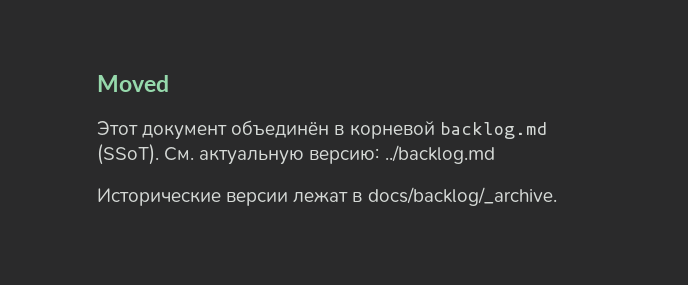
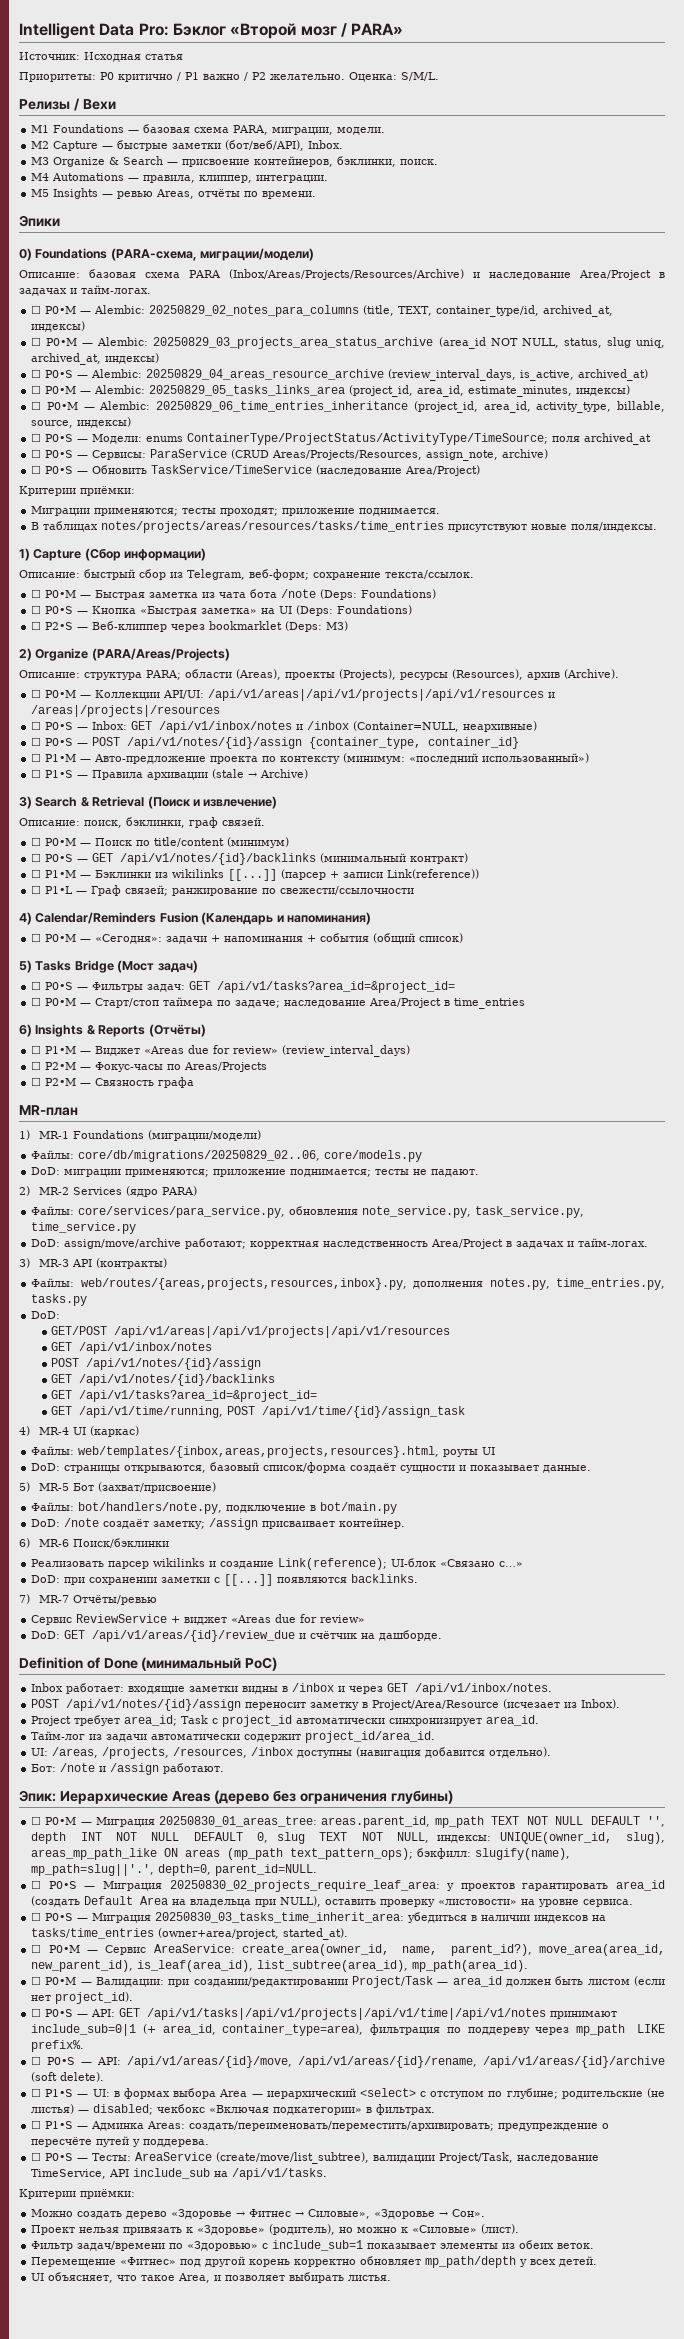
- Moved
- Этот документ объединён в корневой backlog.md (SSoT). См. актуальную версию: ../backlog.md
- Исторические версии лежат в docs/backlog/_archive.
+ Intelligent Data Pro: Бэклог «Второй мозг / PARA»
+ Источник: Исходная статья
+ Приоритеты: P0 критично / P1 важно / P2 желательно. Оценка: S/M/L.
+ Релизы / Вехи
+ M1 Foundations — базовая схема PARA, миграции, модели.
+ M2 Capture — быстрые заметки (бот/веб/API), Inbox.
+ M3 Organize & Search — присвоение контейнеров, бэклинки, поиск.
+ M4 Automations — правила, клиппер, интеграции.
+ M5 Insights — ревью Areas, отчёты по времени.
+ Эпики
+ 0) Foundations (PARA-схема, миграции/модели)
+ Описание: базовая схема PARA (Inbox/Areas/Projects/Resources/Archive) и наследование Area/Project в задачах и тайм‑логах.
+ ☐ P0•M — Alembic: 20250829_02_notes_para_columns (title, TEXT, container_type/id, archived_at, индексы)
+ ☐ P0•M — Alembic: 20250829_03_projects_area_status_archive (area_id NOT NULL, status, slug uniq, archived_at, индексы)
+ ☐ P0•S — Alembic: 20250829_04_areas_resource_archive (review_interval_days, is_active, archived_at)
+ ☐ P0•M — Alembic: 20250829_05_tasks_links_area (project_id, area_id, estimate_minutes, индексы)
+ ☐ P0•M — Alembic: 20250829_06_time_entries_inheritance (project_id, area_id, activity_type, billable, source, индексы)
+ ☐ P0•S — Модели: enums ContainerType/ProjectStatus/ActivityType/TimeSource; поля archived_at
+ ☐ P0•S — Сервисы: ParaService (CRUD Areas/Projects/Resources, assign_note, archive)
+ ☐ P0•S — Обновить TaskService/TimeService (наследование Area/Project)
+ Критерии приёмки:
+ Миграции применяются; тесты проходят; приложение поднимается.
+ В таблицах notes/projects/areas/resources/tasks/time_entries присутствуют новые поля/индексы.
+ 1) Capture (Сбор информации)
+ Описание: быстрый сбор из Telegram, веб‑форм; сохранение текста/ссылок.
+ ☐ P0•M — Быстрая заметка из чата бота /note (Deps: Foundations)
+ ☐ P0•S — Кнопка «Быстрая заметка» на UI (Deps: Foundations)
+ ☐ P2•S — Веб‑клиппер через bookmarklet (Deps: M3)
+ 2) Organize (PARA/Areas/Projects)
+ Описание: структура PARA; области (Areas), проекты (Projects), ресурсы (Resources), архив (Archive).
+ ☐ P0•M — Коллекции API/UI: /api/v1/areas|/api/v1/projects|/api/v1/resources и /areas|/projects|/resources
+ ☐ P0•S — Inbox: GET /api/v1/inbox/notes и /inbox (Container=NULL, неархивные)
+ ☐ P0•S — POST /api/v1/notes/{id}/assign {container_type, container_id}
+ ☐ P1•M — Авто‑предложение проекта по контексту (минимум: «последний использованный»)
+ ☐ P1•S — Правила архивации (stale → Archive)
+ 3) Search & Retrieval (Поиск и извлечение)
+ Описание: поиск, бэклинки, граф связей.
+ ☐ P0•M — Поиск по title/content (минимум)
+ ☐ P0•S — GET /api/v1/notes/{id}/backlinks (минимальный контракт)
+ ☐ P1•M — Бэклинки из wikilinks [[...]] (парсер + записи Link(reference))
+ ☐ P1•L — Граф связей; ранжирование по свежести/ссылочности
+ 4) Calendar/Reminders Fusion (Календарь и напоминания)
+ ☐ P0•M — «Сегодня»: задачи + напоминания + события (общий список)
+ 5) Tasks Bridge (Мост задач)
+ ☐ P0•S — Фильтры задач: GET /api/v1/tasks?area_id=&project_id=
+ ☐ P0•M — Старт/стоп таймера по задаче; наследование Area/Project в time_entries
+ 6) Insights & Reports (Отчёты)
+ ☐ P1•M — Виджет «Areas due for review» (review_interval_days)
+ ☐ P2•M — Фокус‑часы по Areas/Projects
+ ☐ P2•M — Связность графа
+ MR‑план
+ 1) MR‑1 Foundations (миграции/модели)
+ Файлы: core/db/migrations/20250829_02..06, core/models.py
+ DoD: миграции применяются; приложение поднимается; тесты не падают.
+ 2) MR‑2 Services (ядро PARA)
+ Файлы: core/services/para_service.py, обновления note_service.py, task_service.py, time_service.py
+ DoD: assign/move/archive работают; корректная наследственность Area/Project в задачах и тайм‑логах.
+ 3) MR‑3 API (контракты)
+ Файлы: web/routes/{areas,projects,resources,inbox}.py, дополнения notes.py, time_entries.py, tasks.py
+ DoD:
+ GET/POST /api/v1/areas|/api/v1/projects|/api/v1/resources
+ GET /api/v1/inbox/notes
+ POST /api/v1/notes/{id}/assign
+ GET /api/v1/notes/{id}/backlinks
+ GET /api/v1/tasks?area_id=&project_id=
+ GET /api/v1/time/running, POST /api/v1/time/{id}/assign_task
+ 4) MR‑4 UI (каркас)
+ Файлы: web/templates/{inbox,areas,projects,resources}.html, роуты UI
+ DoD: страницы открываются, базовый список/форма создаёт сущности и показывает данные.
+ 5) MR‑5 Бот (захват/присвоение)
+ Файлы: bot/handlers/note.py, подключение в bot/main.py
+ DoD: /note создаёт заметку; /assign присваивает контейнер.
+ 6) MR‑6 Поиск/бэклинки
+ Реализовать парсер wikilinks и создание Link(reference); UI‑блок «Связано с…»
+ DoD: при сохранении заметки с [[...]] появляются backlinks.
+ 7) MR‑7 Отчёты/ревью
+ Сервис ReviewService + виджет «Areas due for review»
+ DoD: GET /api/v1/areas/{id}/review_due и счётчик на дашборде.
+ Definition of Done (минимальный PoC)
+ Inbox работает: входящие заметки видны в /inbox и через GET /api/v1/inbox/notes.
+ POST /api/v1/notes/{id}/assign переносит заметку в Project/Area/Resource (исчезает из Inbox).
+ Project требует area_id; Task с project_id автоматически синхронизирует area_id.
+ Тайм‑лог из задачи автоматически содержит project_id/area_id.
+ UI: /areas, /projects, /resources, /inbox доступны (навигация добавится отдельно).
+ Бот: /note и /assign работают.
+ Эпик: Иерархические Areas (дерево без ограничения глубины)
+ ☐ P0•M — Миграция 20250830_01_areas_tree: areas.parent_id, mp_path TEXT NOT NULL DEFAULT '', depth INT NOT NULL DEFAULT 0, slug TEXT NOT NULL, индексы: UNIQUE(owner_id, slug), areas_mp_path_like ON areas (mp_path text_pattern_ops); бэкфилл: slugify(name), mp_path=slug||'.', depth=0, parent_id=NULL.
+ ☐ P0•S — Миграция 20250830_02_projects_require_leaf_area: у проектов гарантировать area_id (создать Default Area на владельца при NULL), оставить проверку «листовости» на уровне сервиса.
+ ☐ P0•S — Миграция 20250830_03_tasks_time_inherit_area: убедиться в наличии индексов на tasks/time_entries (owner+area/project, started_at).
+ ☐ P0•M — Сервис AreaService: create_area(owner_id, name, parent_id?), move_area(area_id, new_parent_id), is_leaf(area_id), list_subtree(area_id), mp_path(area_id).
+ ☐ P0•M — Валидации: при создании/редактировании Project/Task — area_id должен быть листом (если нет project_id).
+ ☐ P0•S — API: GET /api/v1/tasks|/api/v1/projects|/api/v1/time|/api/v1/notes принимают include_sub=0|1 (+ area_id, container_type=area), фильтрация по поддереву через mp_path LIKE prefix%.
+ ☐ P0•S — API: /api/v1/areas/{id}/move, /api/v1/areas/{id}/rename, /api/v1/areas/{id}/archive (soft delete).
+ ☐ P1•S — UI: в формах выбора Area — иерархический <select> с отступом по глубине; родительские (не листья) — disabled; чекбокс «Включая подкатегории» в фильтрах.
+ ☐ P1•S — Админка Areas: создать/переименовать/переместить/архивировать; предупреждение о пересчёте путей у поддерева.
+ ☐ P0•S — Тесты: AreaService (create/move/list_subtree), валидации Project/Task, наследование TimeService, API include_sub на /api/v1/tasks.
+ Критерии приёмки:
+ Можно создать дерево «Здоровье → Фитнес → Силовые», «Здоровье → Сон».
+ Проект нельзя привязать к «Здоровье» (родитель), но можно к «Силовые» (лист).
+ Фильтр задач/времени по «Здоровью» с include_sub=1 показывает элементы из обеих веток.
+ Перемещение «Фитнес» под другой корень корректно обновляет mp_path/depth у всех детей.
+ UI объясняет, что такое Area, и позволяет выбирать листья.

